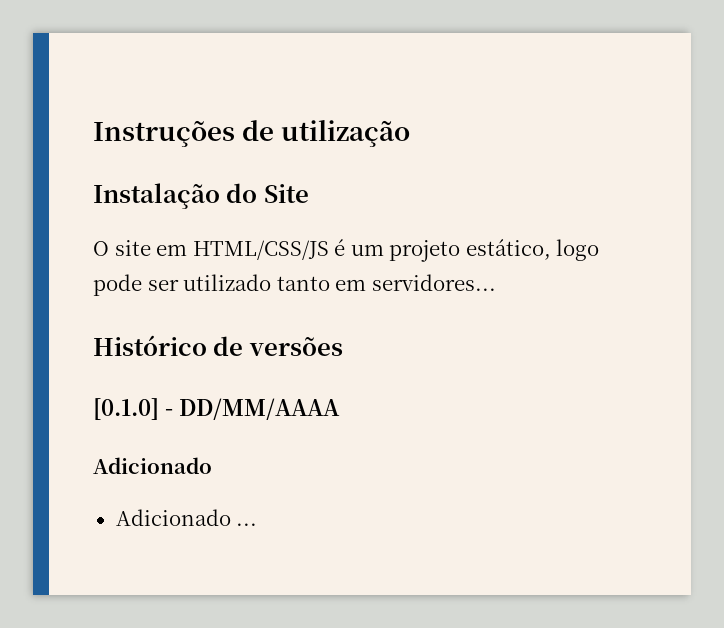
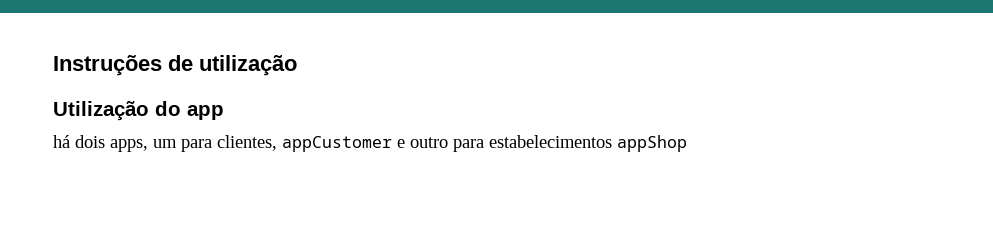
- Instalação do Site
- O site em HTML/CSS/JS é um projeto estático, logo pode ser utilizado tanto em servidores...
- Histórico de versões
- [0.1.0] - DD/MM/AAAA
- Adicionado
- Adicionado ...
+ Utilização do app
+ há dois apps, um para clientes, appCustomer e outro para estabelecimentos appShop

